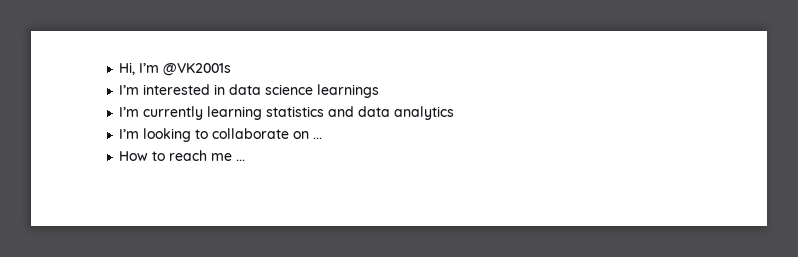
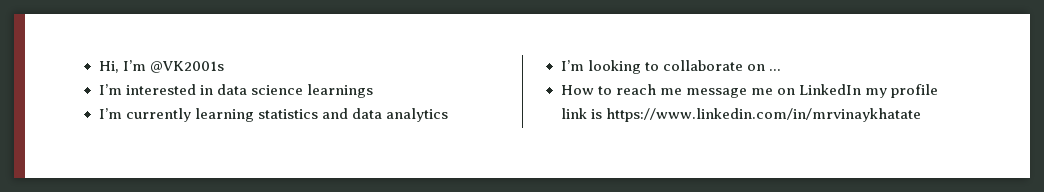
- How to reach me ...
+ How to reach me message me on LinkedIn my profile link is https://www.linkedin.com/in/mrvinaykhatate

